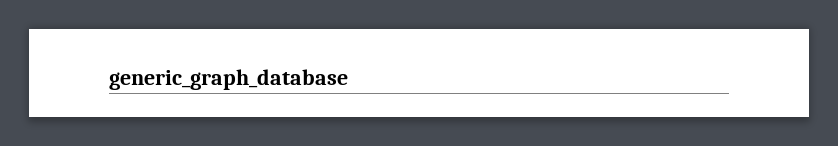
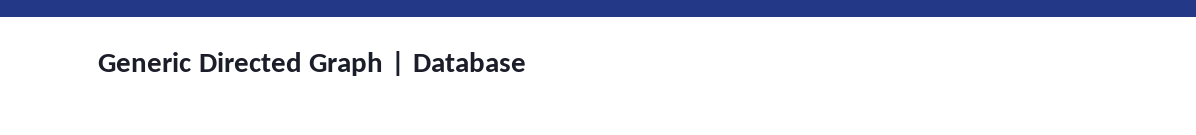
- generic_graph_database
+ Generic Directed Graph | Database

